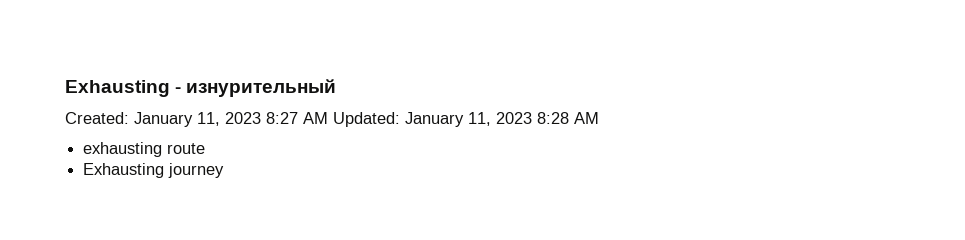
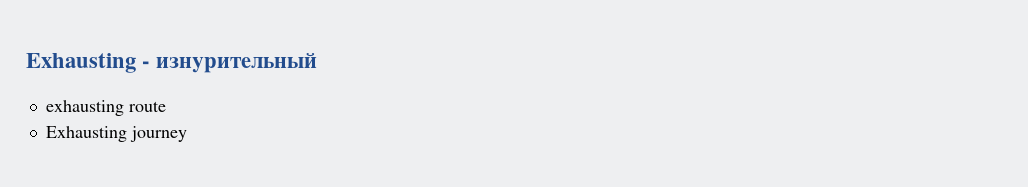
- Created: January 11, 2023 8:27 AM Updated: January 11, 2023 8:28 AM

